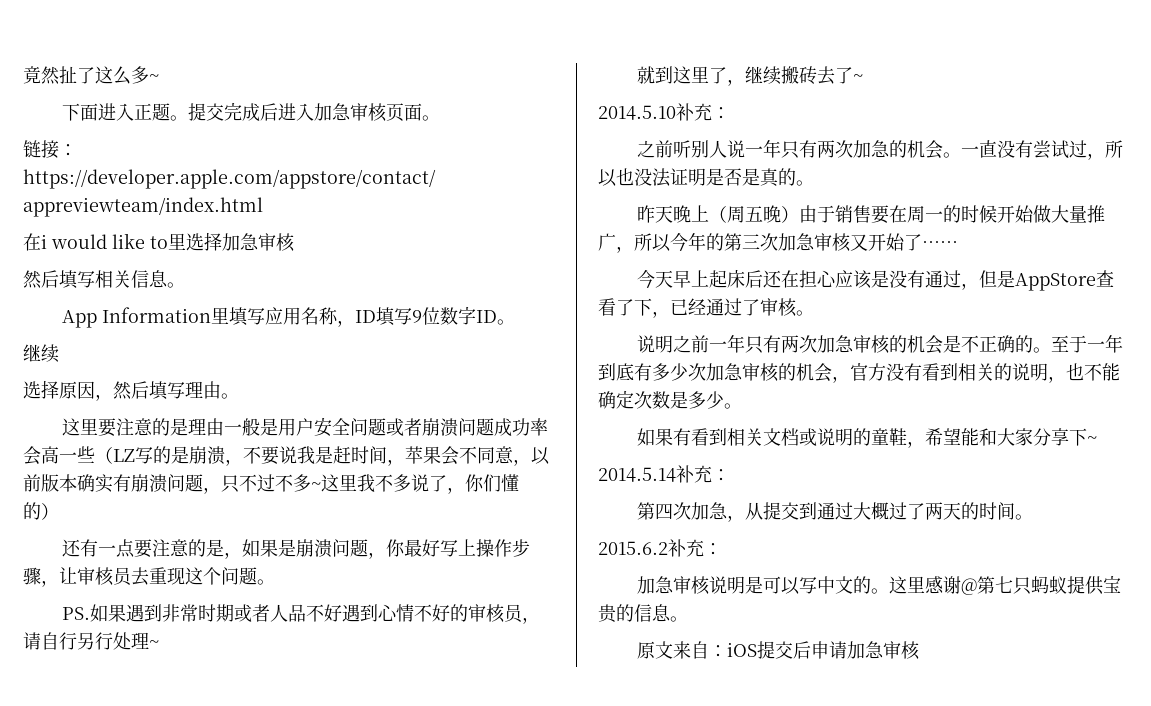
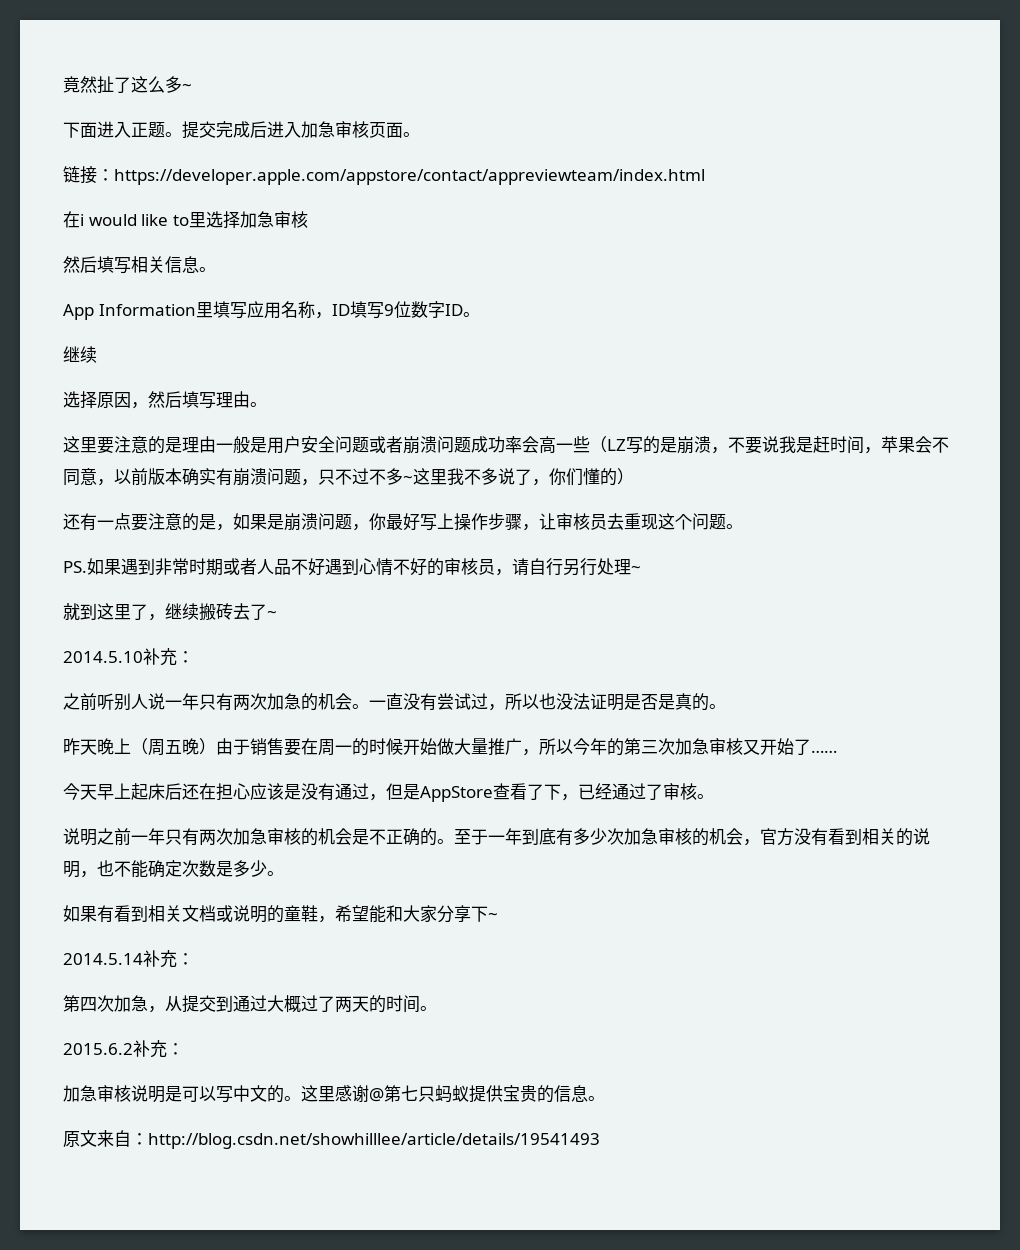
- 原文来自：iOS提交后申请加急审核
+ 原文来自：http://blog.csdn.net/showhilllee/article/details/19541493

